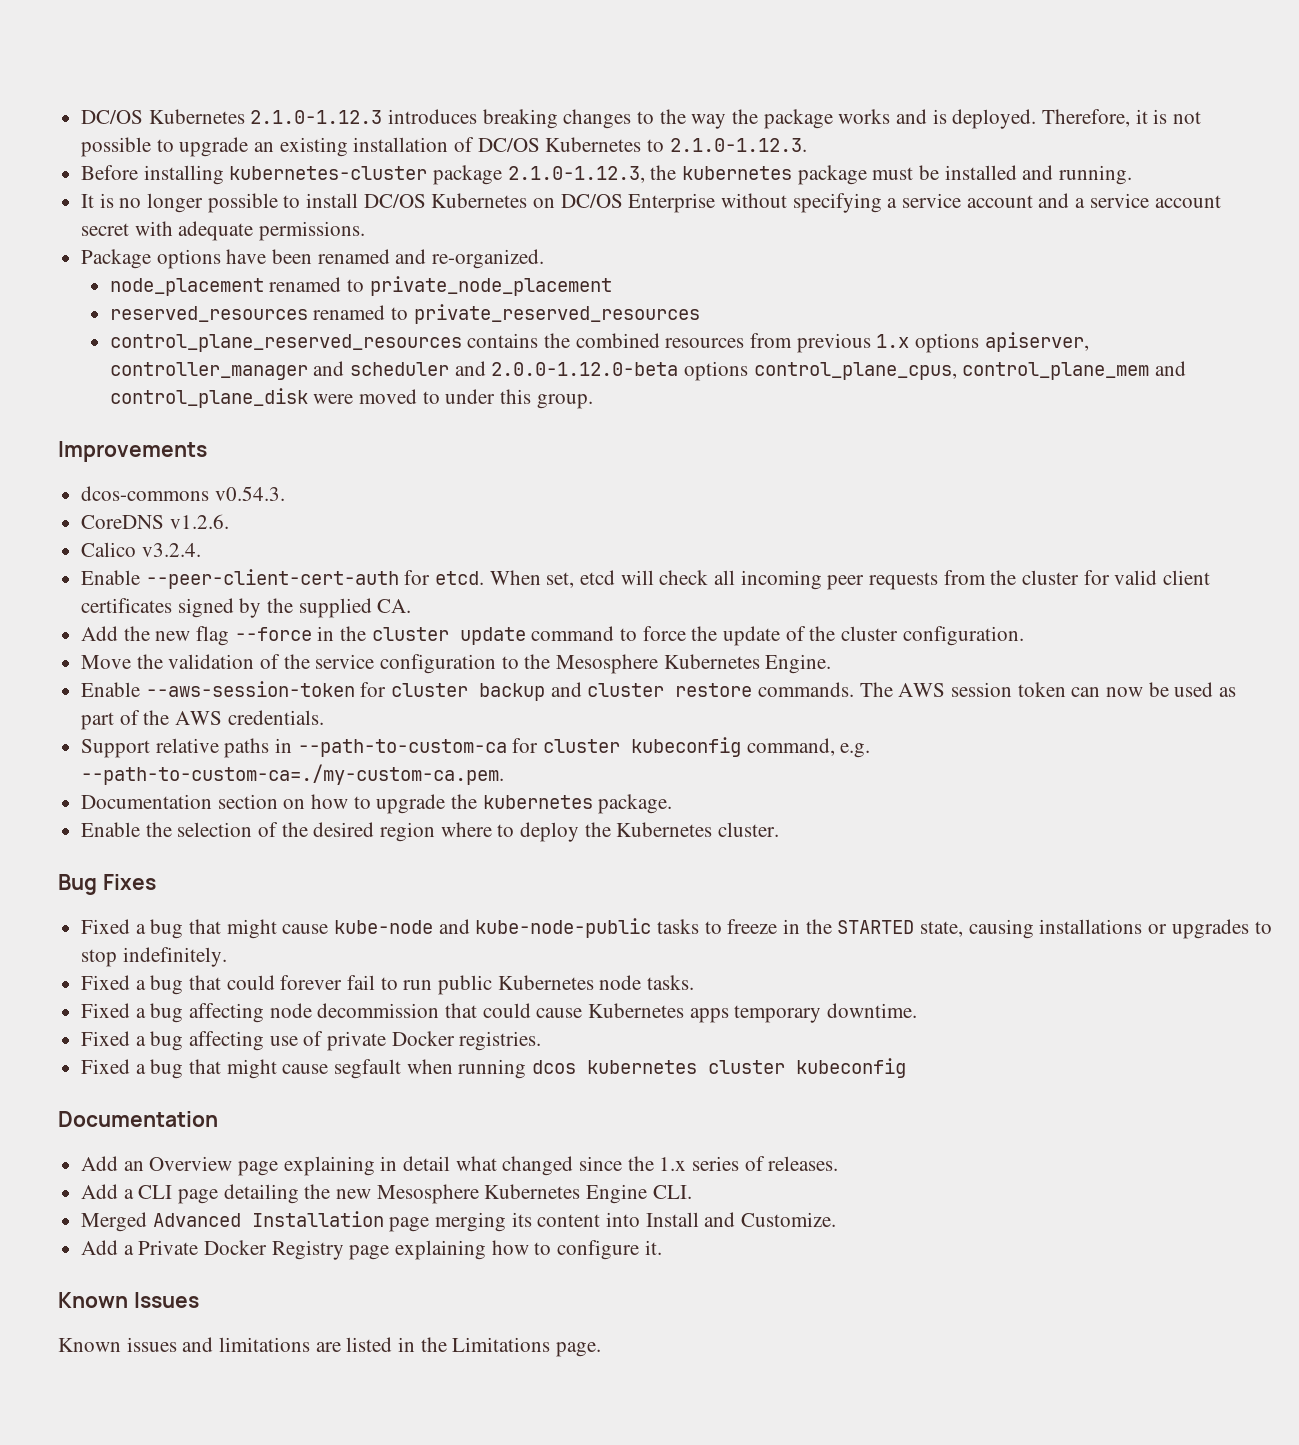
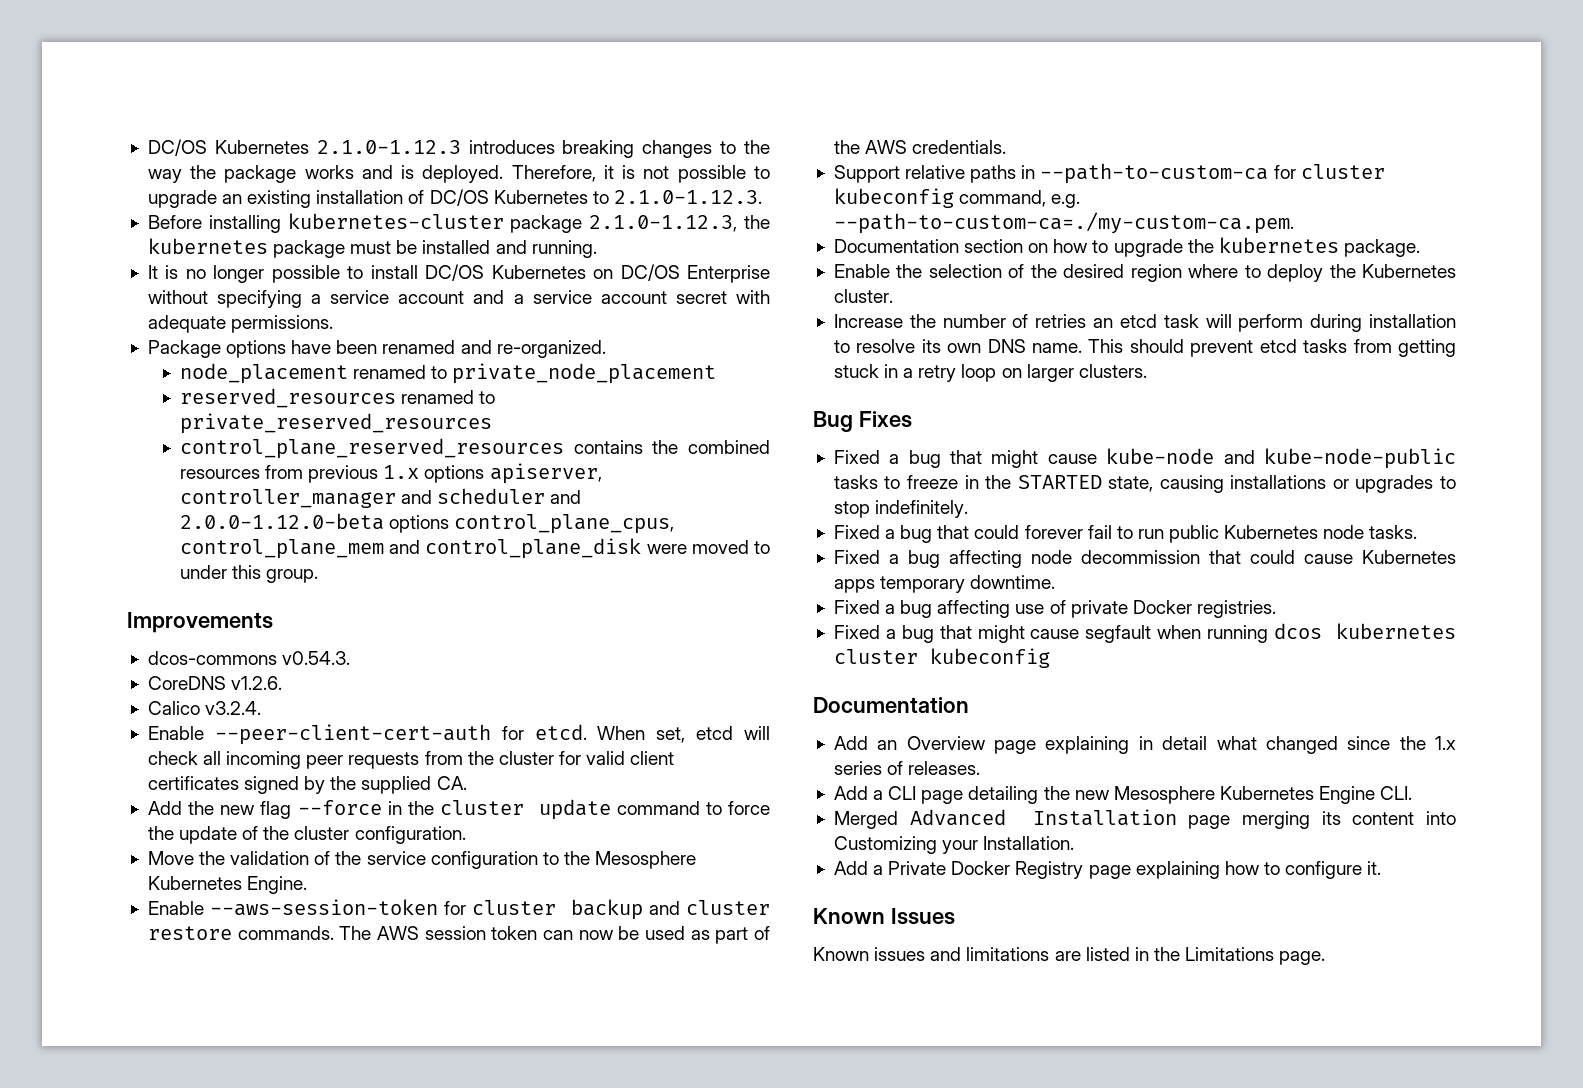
+ Increase the number of retries an etcd task will perform during installation to resolve its own DNS name. This should prevent etcd tasks from getting stuck in a retry loop on larger clusters.
- Merged Advanced Installation page merging its content into Install and Customize.
+ Merged Advanced Installation page merging its content into Customizing your Installation.

